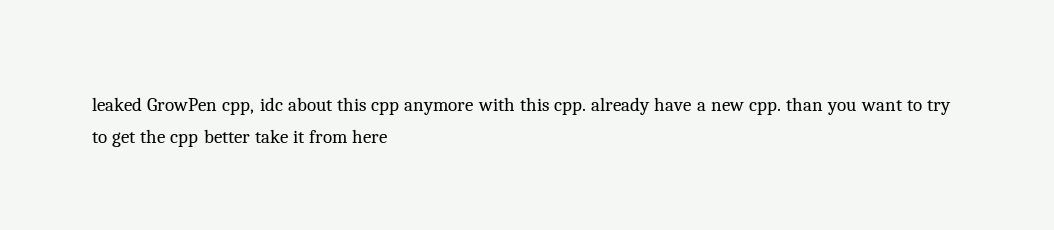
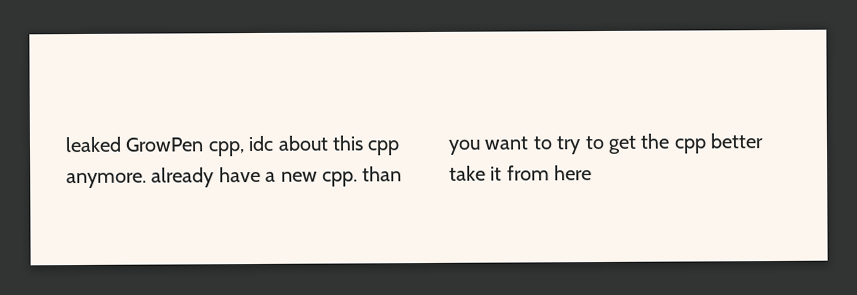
- leaked GrowPen cpp, idc about this cpp anymore with this cpp. already have a new cpp. than you want to try to get the cpp better take it from here
+ leaked GrowPen cpp, idc about this cpp anymore. already have a new cpp. than you want to try to get the cpp better take it from here

